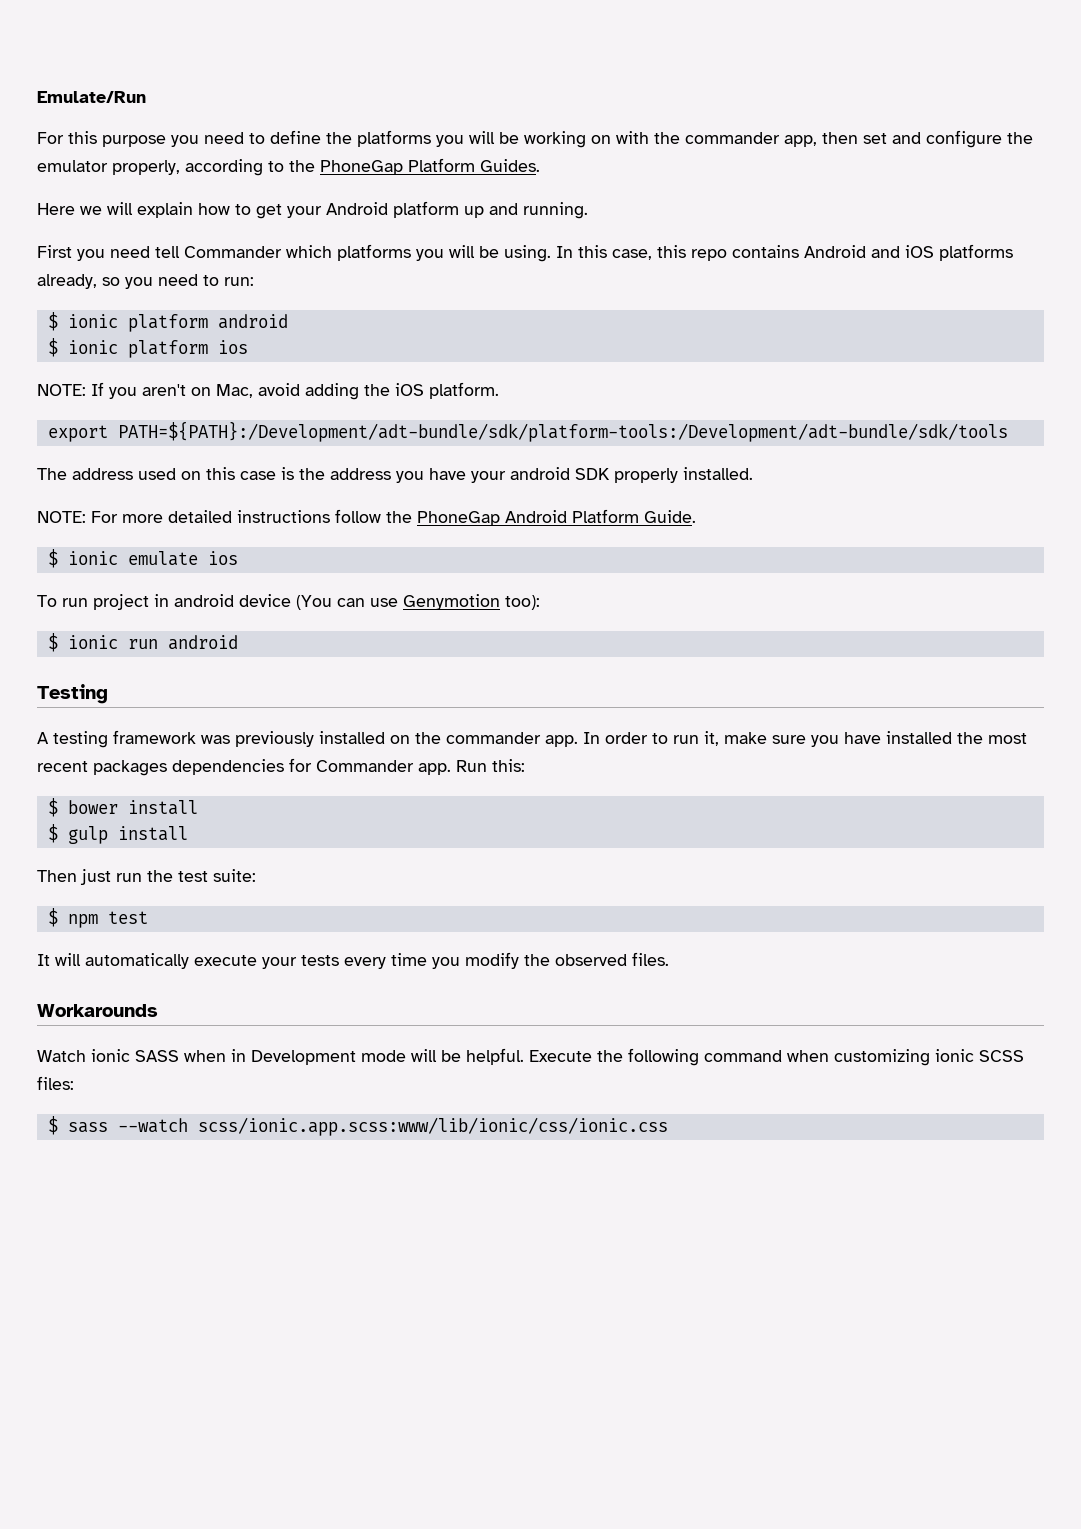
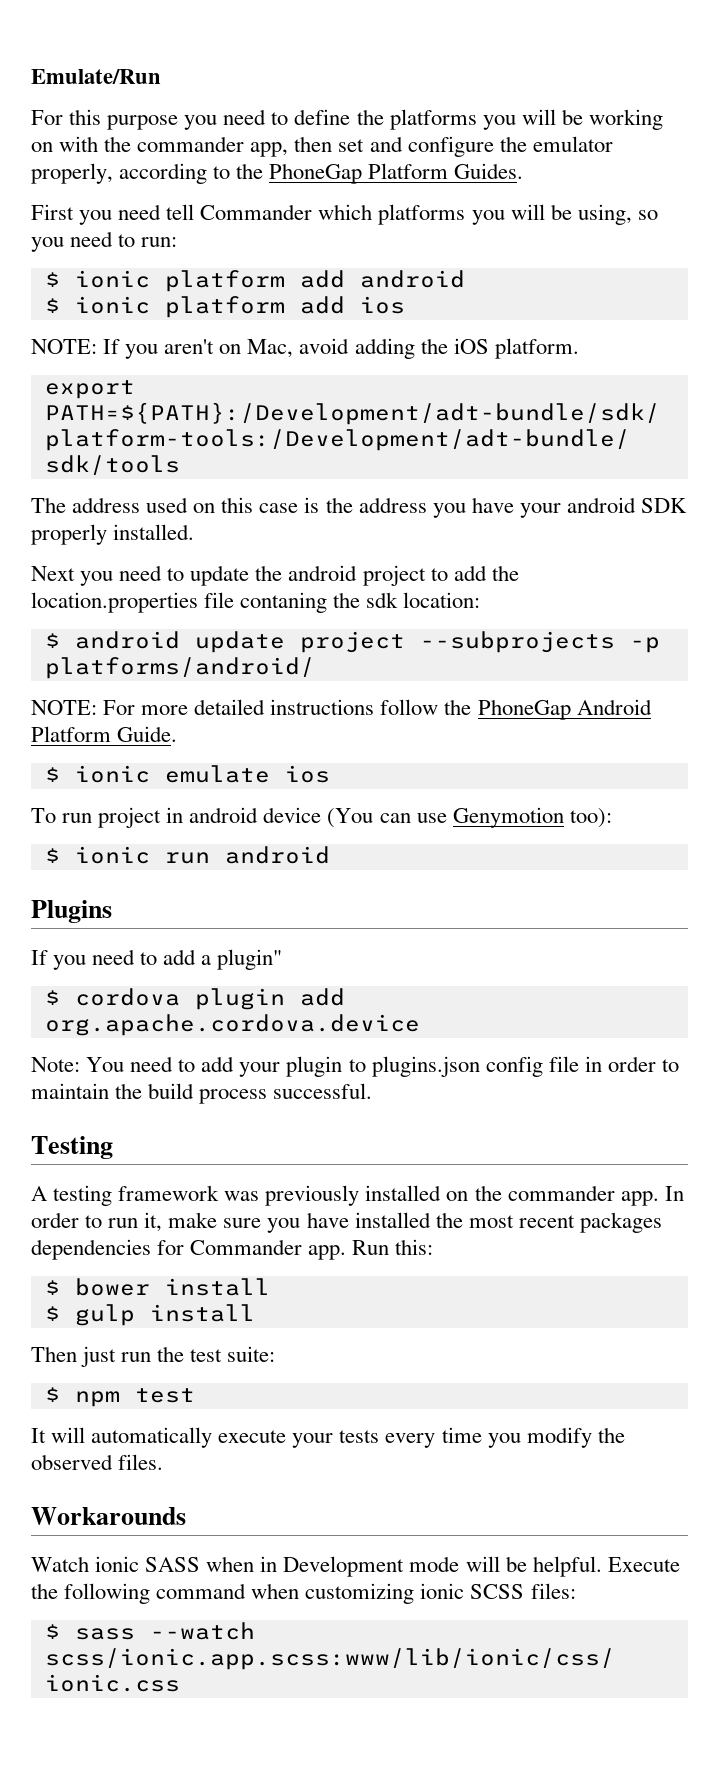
- Here we will explain how to get your Android platform up and running.
- First you need tell Commander which platforms you will be using. In this case, this repo contains Android and iOS platforms already, so you need to run:
+ First you need tell Commander which platforms you will be using, so you need to run:
- $ ionic platform android
+ $ ionic platform add android
- $ ionic platform ios
+ $ ionic platform add ios
+ Next you need to update the android project to add the location.properties file contaning the sdk location:
+ $ android update project --subprojects -p platforms/android/
+ Plugins
+ If you need to add a plugin"
+ $ cordova plugin add org.apache.cordova.device
+ Note: You need to add your plugin to plugins.json config file in order to maintain the build process successful.

